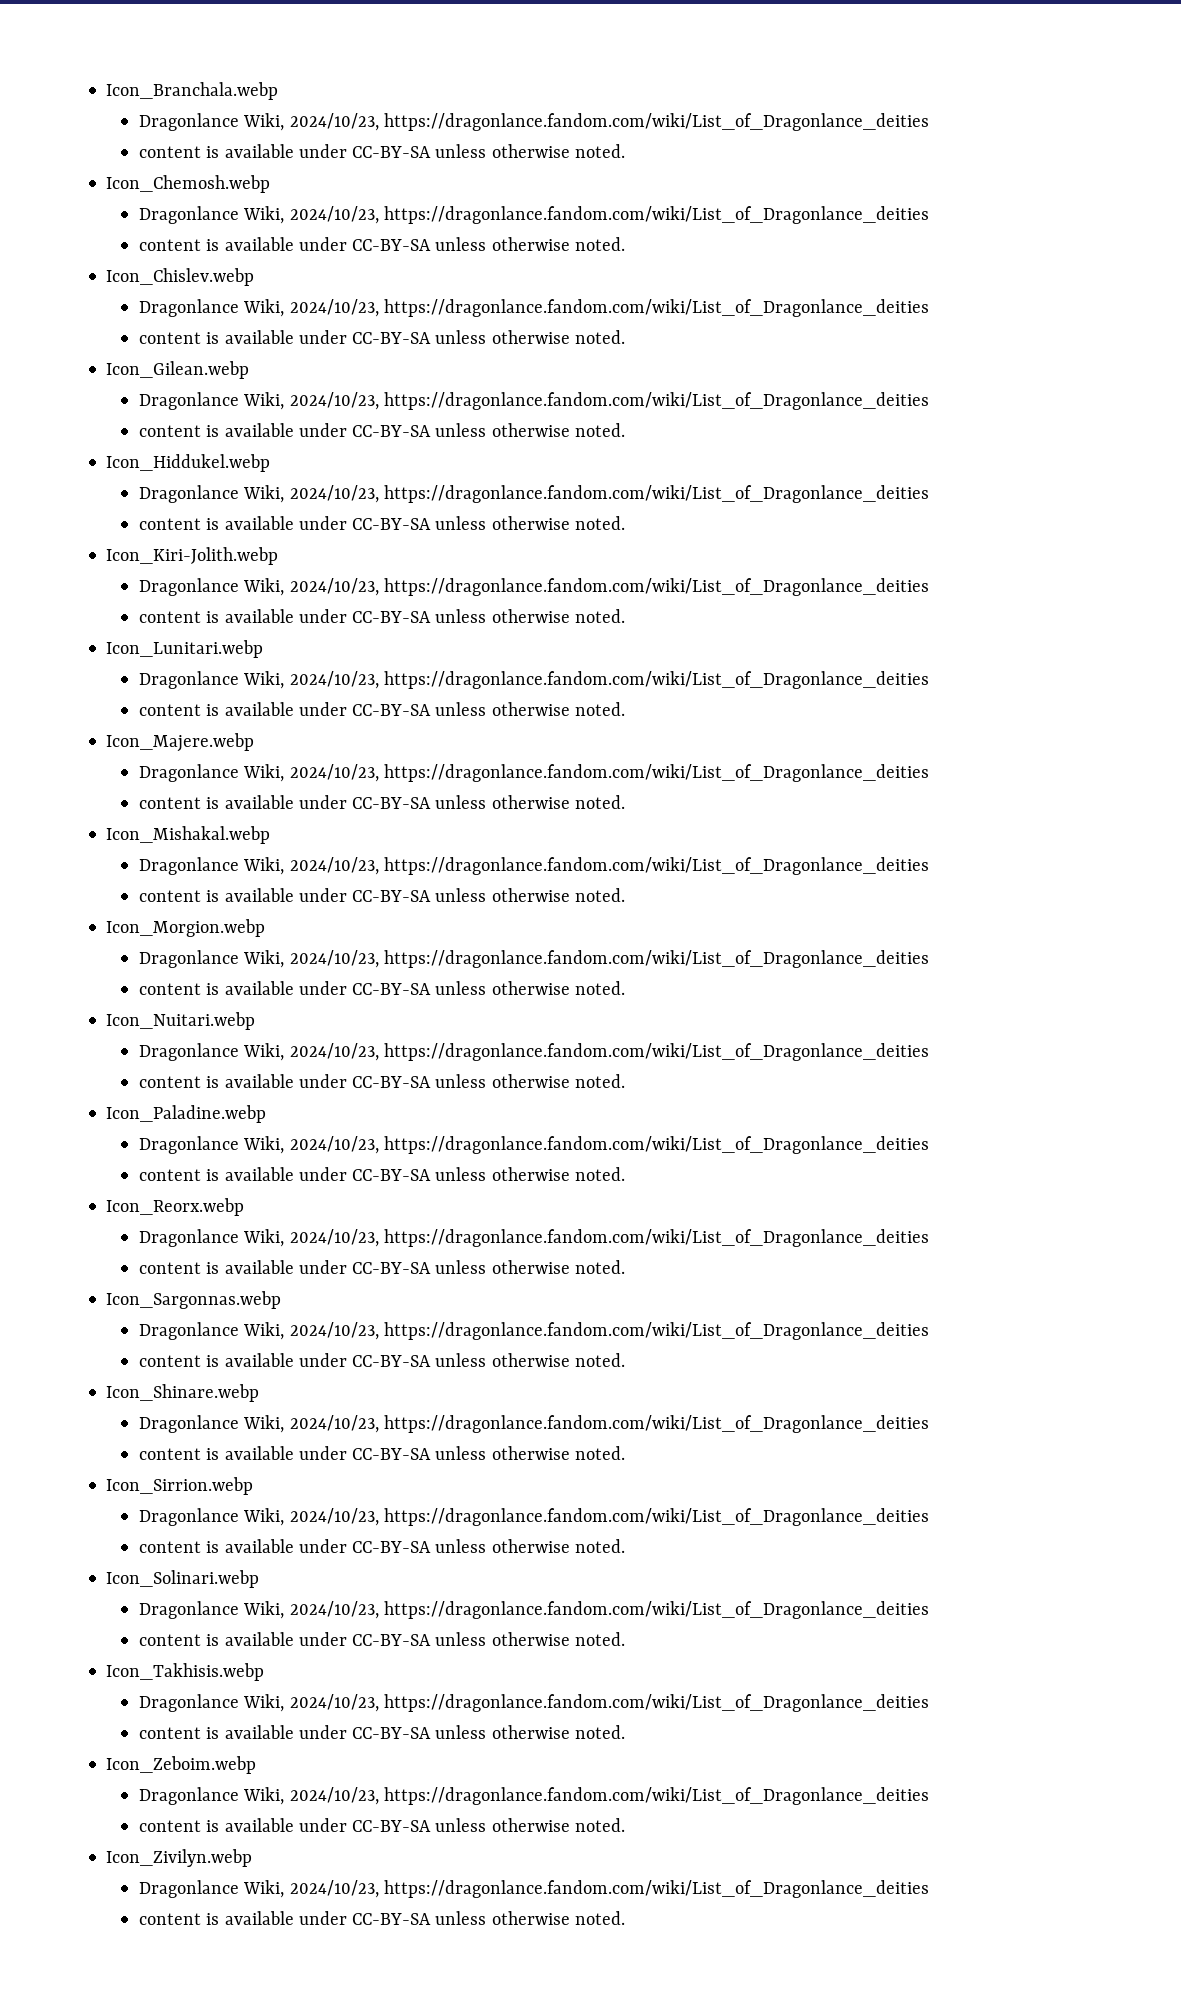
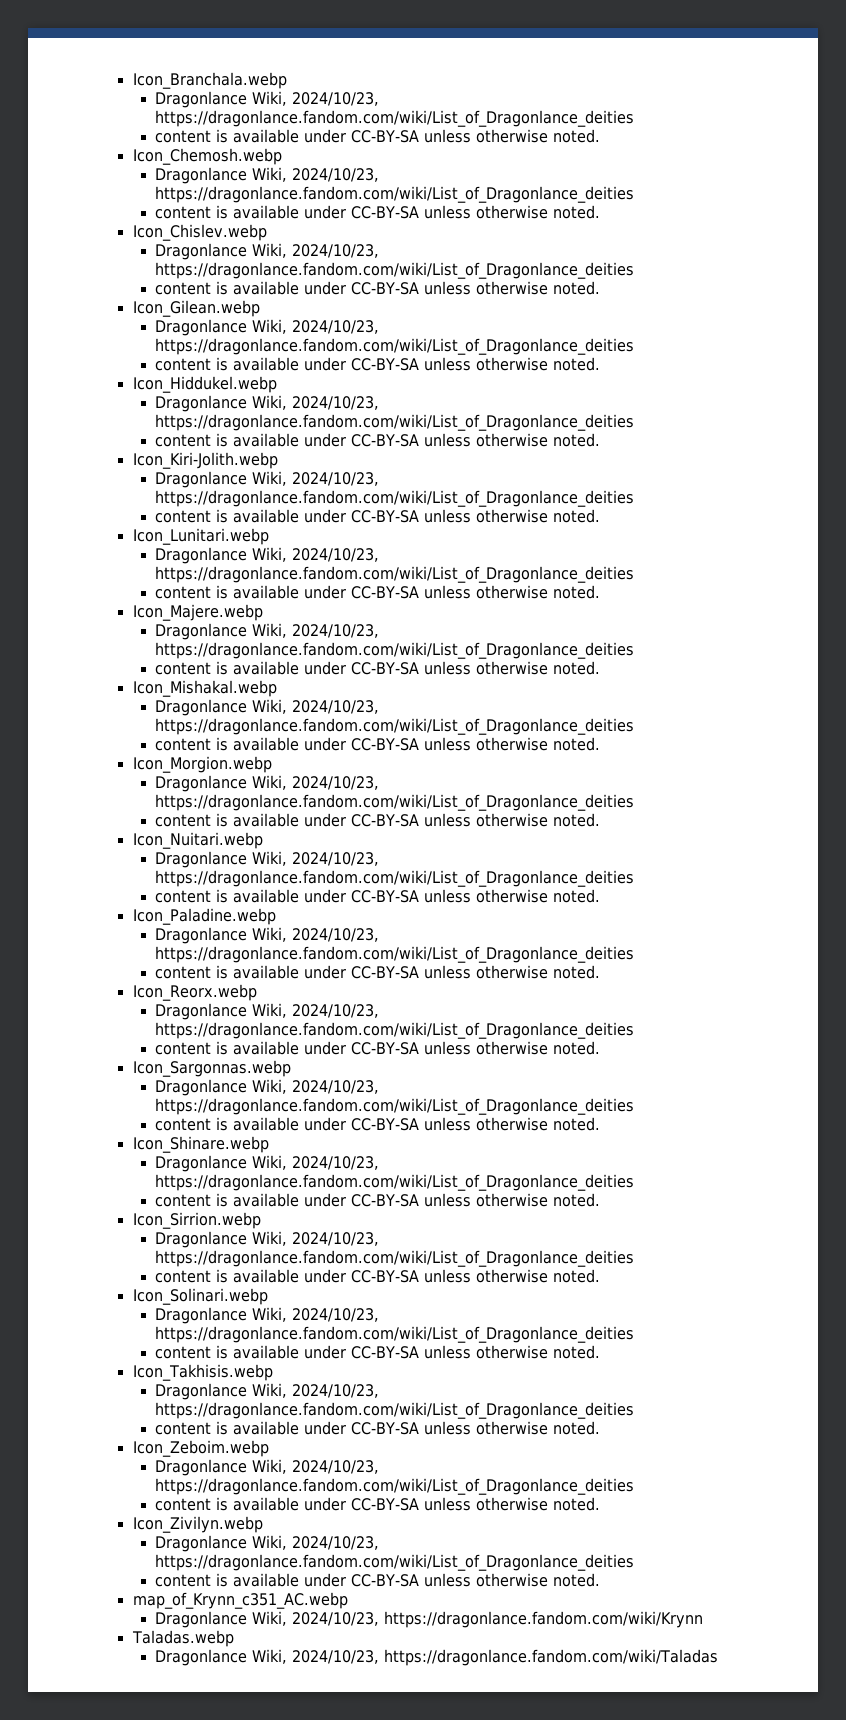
+ map_of_Krynn_c351_AC.webp
+ Dragonlance Wiki, 2024/10/23, https://dragonlance.fandom.com/wiki/Krynn
+ Taladas.webp
+ Dragonlance Wiki, 2024/10/23, https://dragonlance.fandom.com/wiki/Taladas

